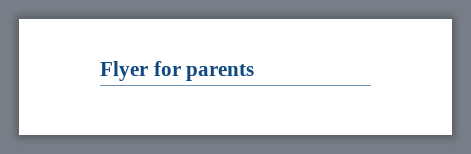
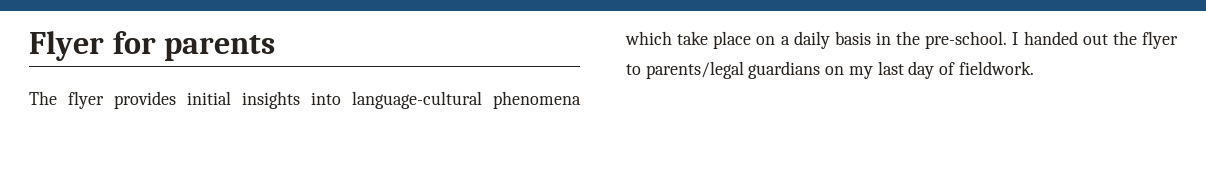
+ The flyer provides initial insights into language-cultural phenomena which take place on a daily basis in the pre-school. I handed out the flyer to parents/legal guardians on my last day of fieldwork.

